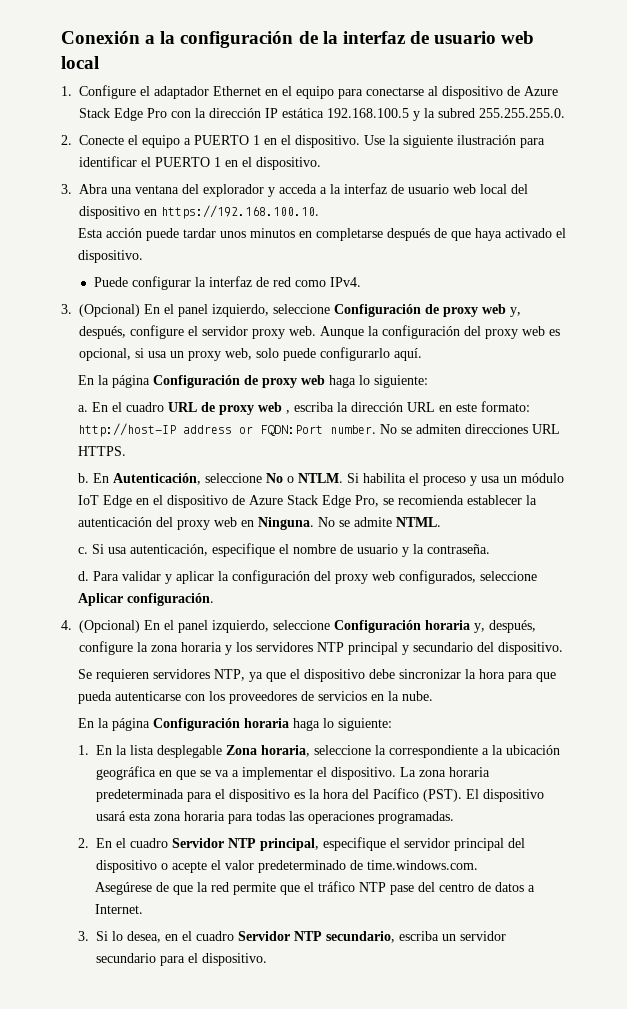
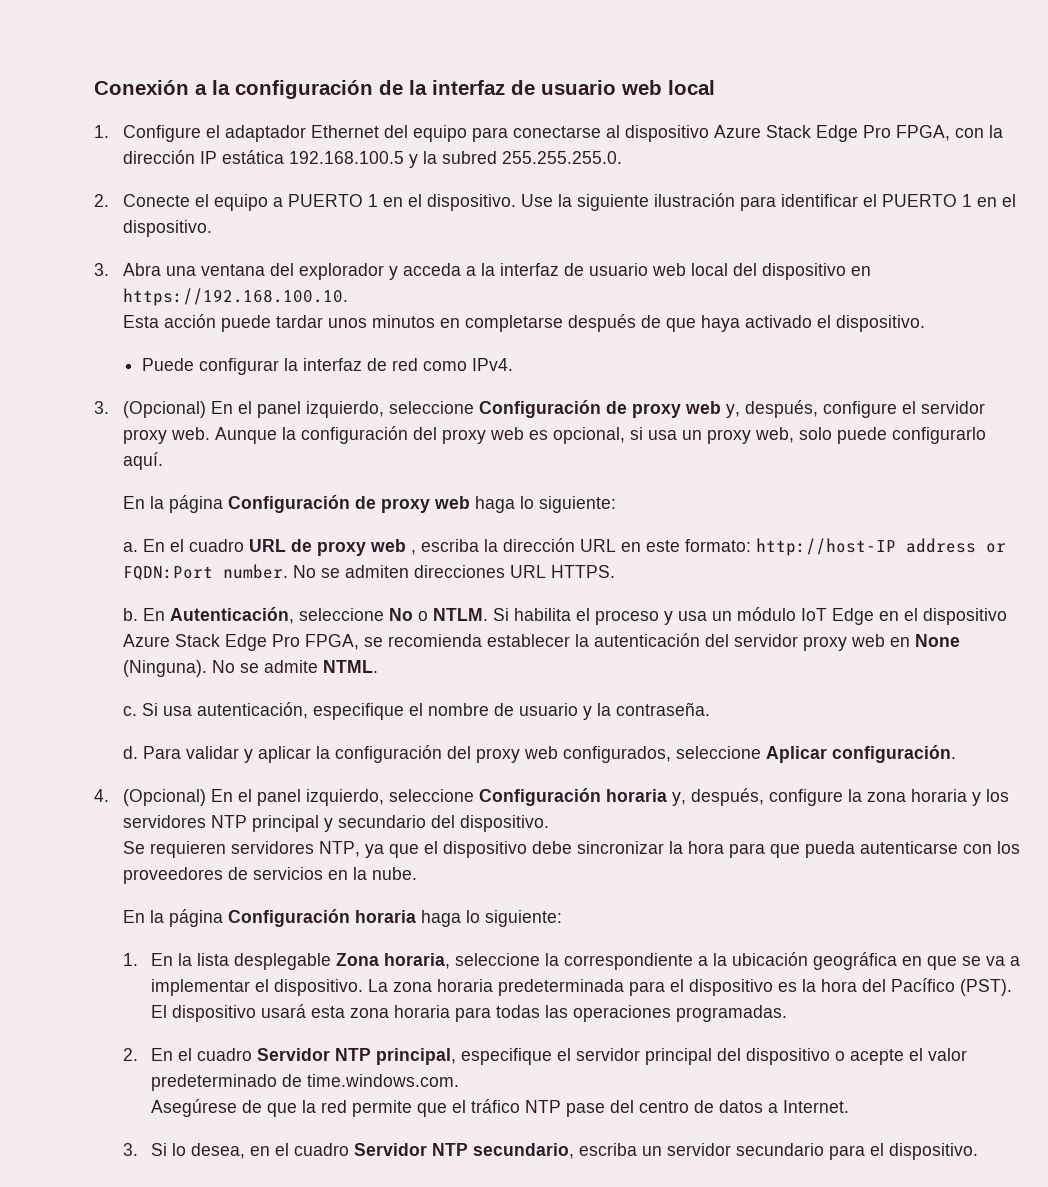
- 1. Configure el adaptador Ethernet en el equipo para conectarse al dispositivo de Azure Stack Edge Pro con la dirección IP estática 192.168.100.5 y la subred 255.255.255.0.
+ 1. Configure el adaptador Ethernet del equipo para conectarse al dispositivo Azure Stack Edge Pro FPGA, con la dirección IP estática 192.168.100.5 y la subred 255.255.255.0.
- Si habilita el proceso y usa un módulo IoT Edge en el dispositivo de Azure Stack Edge Pro, se recomienda establecer la autenticación del proxy web en Ninguna.
+ Si habilita el proceso y usa un módulo IoT Edge en el dispositivo Azure Stack Edge Pro FPGA, se recomienda establecer la autenticación del servidor proxy web en None (Ninguna).

